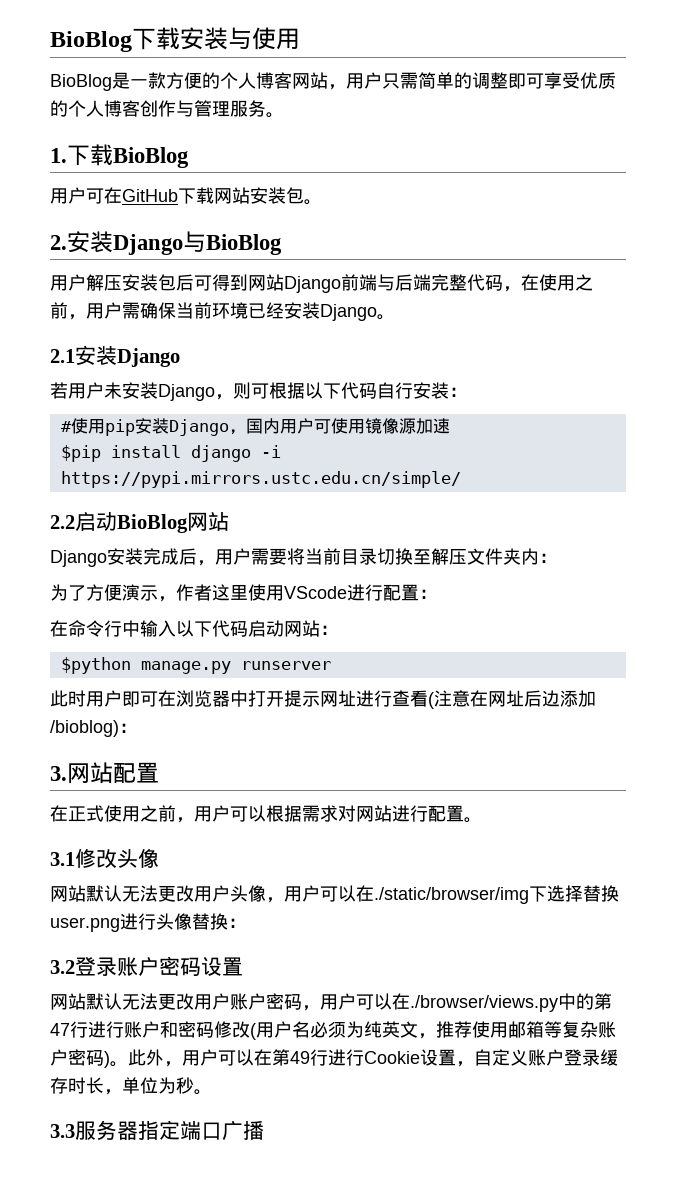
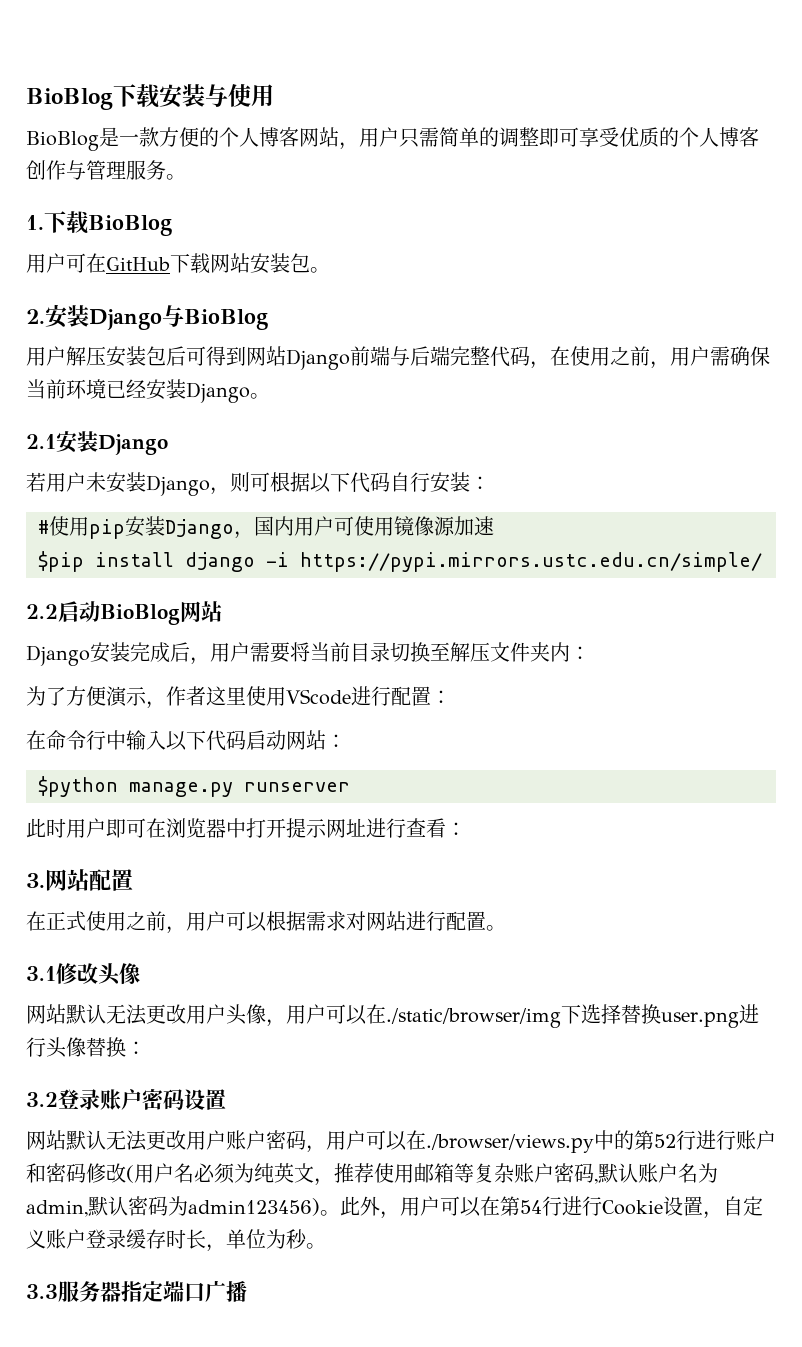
- 此时用户即可在浏览器中打开提示网址进行查看(注意在网址后边添加/bioblog)：
+ 此时用户即可在浏览器中打开提示网址进行查看：
- 网站默认无法更改用户账户密码，用户可以在./browser/views.py中的第47行进行账户和密码修改(用户名必须为纯英文，推荐使用邮箱等复杂账户密码)。
+ 网站默认无法更改用户账户密码，用户可以在./browser/views.py中的第52行进行账户和密码修改(用户名必须为纯英文，推荐使用邮箱等复杂账户密码,默认账户名为admin,默认密码为admin123456)。
- 此外，用户可以在第49行进行Cookie设置，自定义账户登录缓存时长，单位为秒。
+ 此外，用户可以在第54行进行Cookie设置，自定义账户登录缓存时长，单位为秒。

